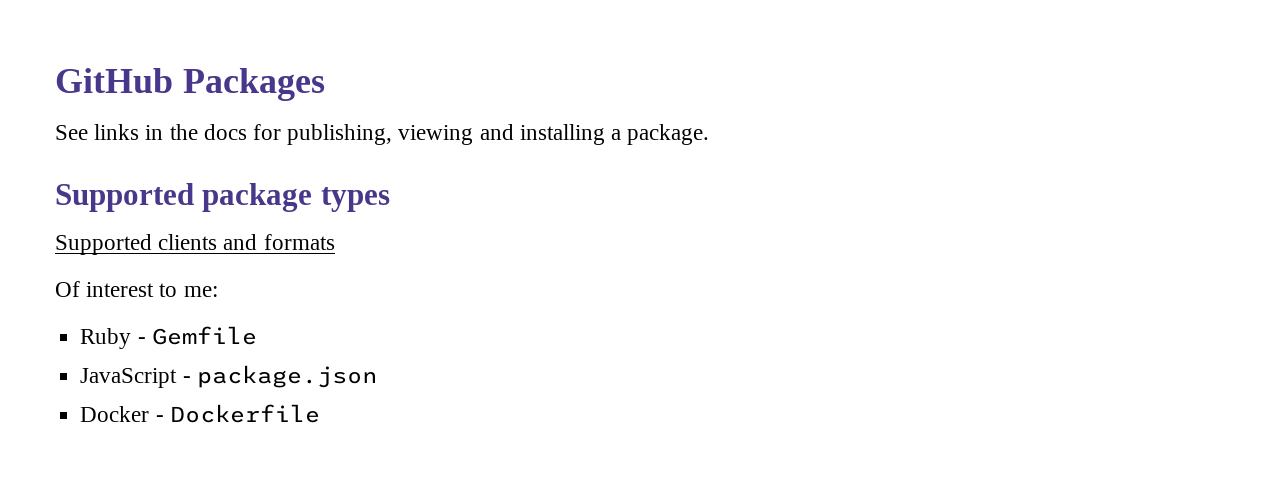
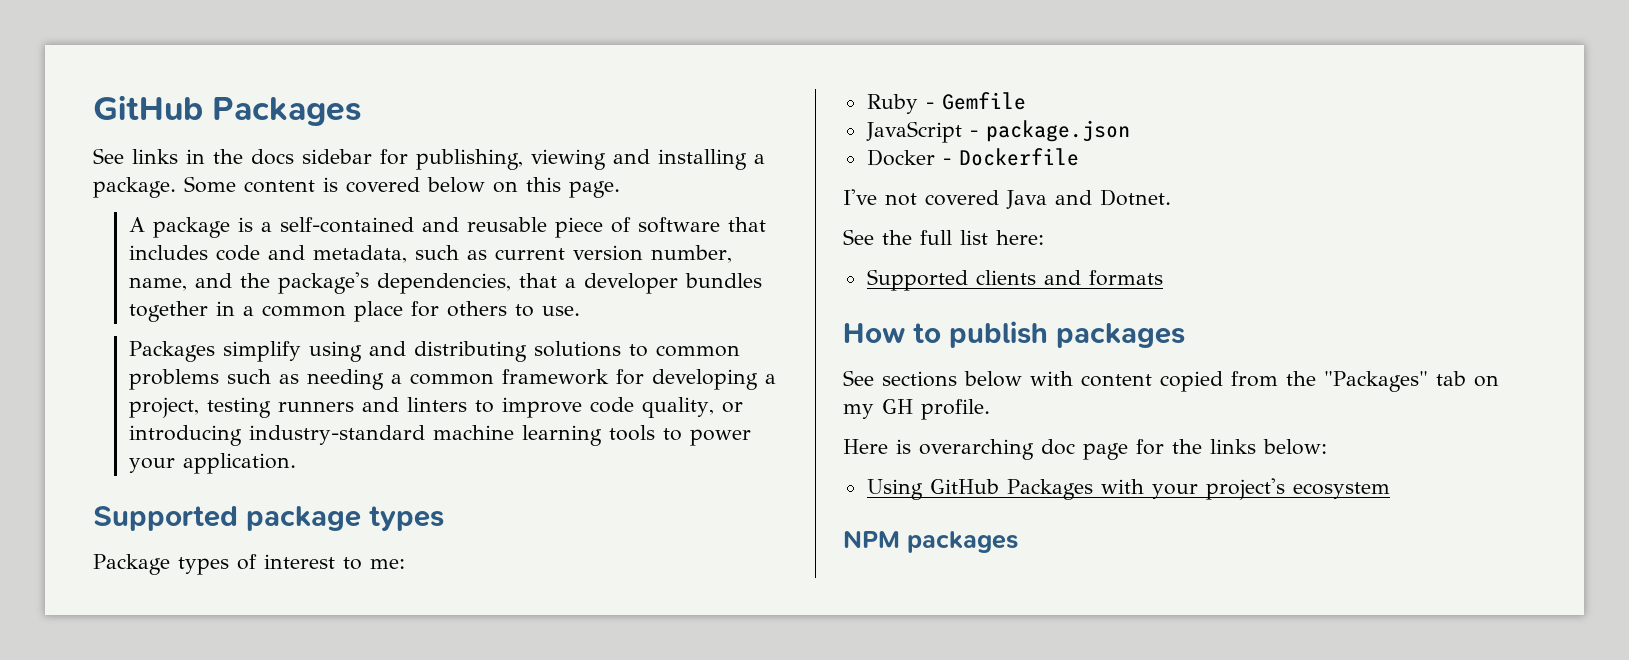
- See links in the docs for publishing, viewing and installing a package.
+ See links in the docs sidebar for publishing, viewing and installing a package. Some content is covered below on this page.
+ A package is a self-contained and reusable piece of software that includes code and metadata, such as current version number, name, and the package's dependencies, that a developer bundles together in a common place for others to use.
+ Packages simplify using and distributing solutions to common problems such as needing a common framework for developing a project, testing runners and linters to improve code quality, or introducing industry-standard machine learning tools to power your application.
  Supported package types
- Supported clients and formats
- Of interest to me:
+ Package types of interest to me:
+ I've not covered Java and Dotnet.
+ See the full list here:
+ Supported clients and formats
+ How to publish packages
+ See sections below with content copied from the "Packages" tab on my GH profile.
+ Here is overarching doc page for the links below:
+ Using GitHub Packages with your project's ecosystem
+ NPM packages

